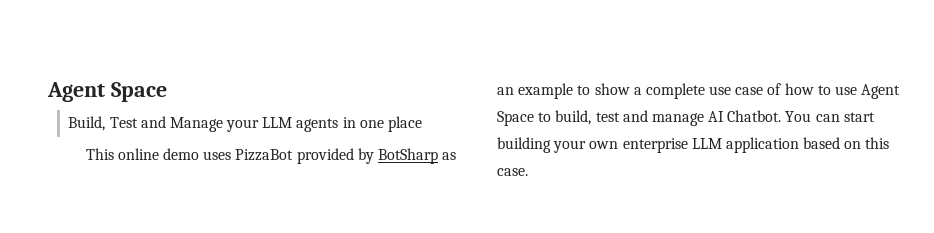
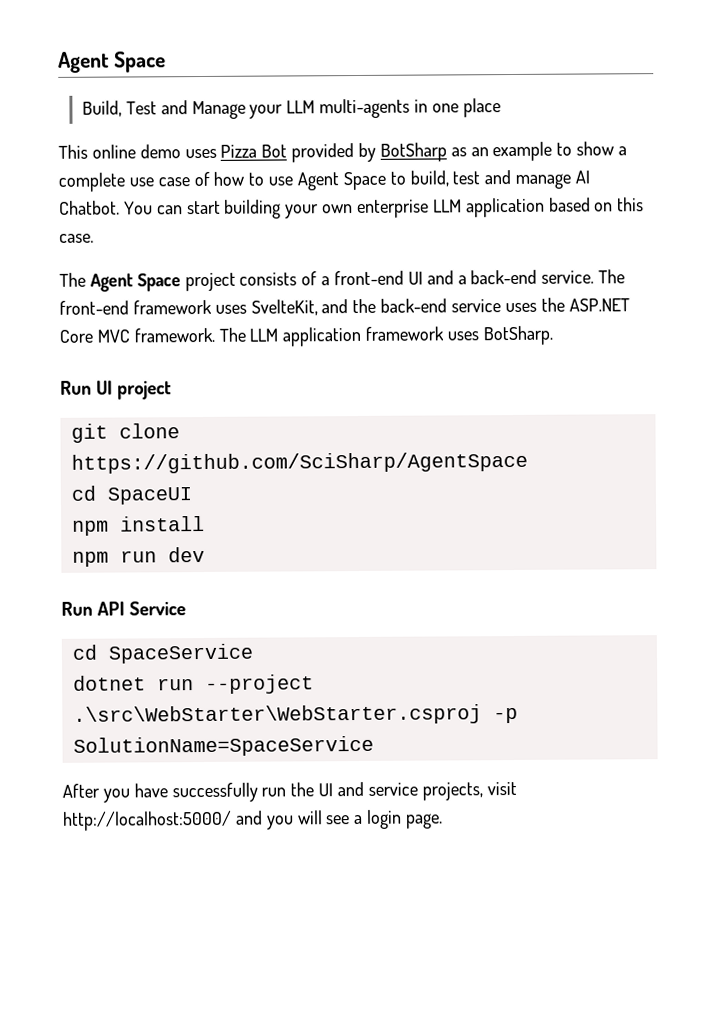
- Build, Test and Manage your LLM agents in one place
+ Build, Test and Manage your LLM multi-agents in one place
- This online demo uses PizzaBot provided by BotSharp as an example to show a complete use case of how to use Agent Space to build, test and manage AI Chatbot.
+ This online demo uses Pizza Bot provided by BotSharp as an example to show a complete use case of how to use Agent Space to build, test and manage AI Chatbot.
+ The Agent Space project consists of a front-end UI and a back-end service. The front-end framework uses SvelteKit, and the back-end service uses the ASP.NET Core MVC framework. The LLM application framework uses BotSharp.
+ Run UI project
+ git clone https://github.com/SciSharp/AgentSpace
+ cd SpaceUI
+ npm install
+ npm run dev
+ Run API Service
+ cd SpaceService
+ dotnet run --project .\src\WebStarter\WebStarter.csproj -p SolutionName=SpaceService
+ After you have successfully run the UI and service projects, visit http://localhost:5000/ and you will see a login page.

